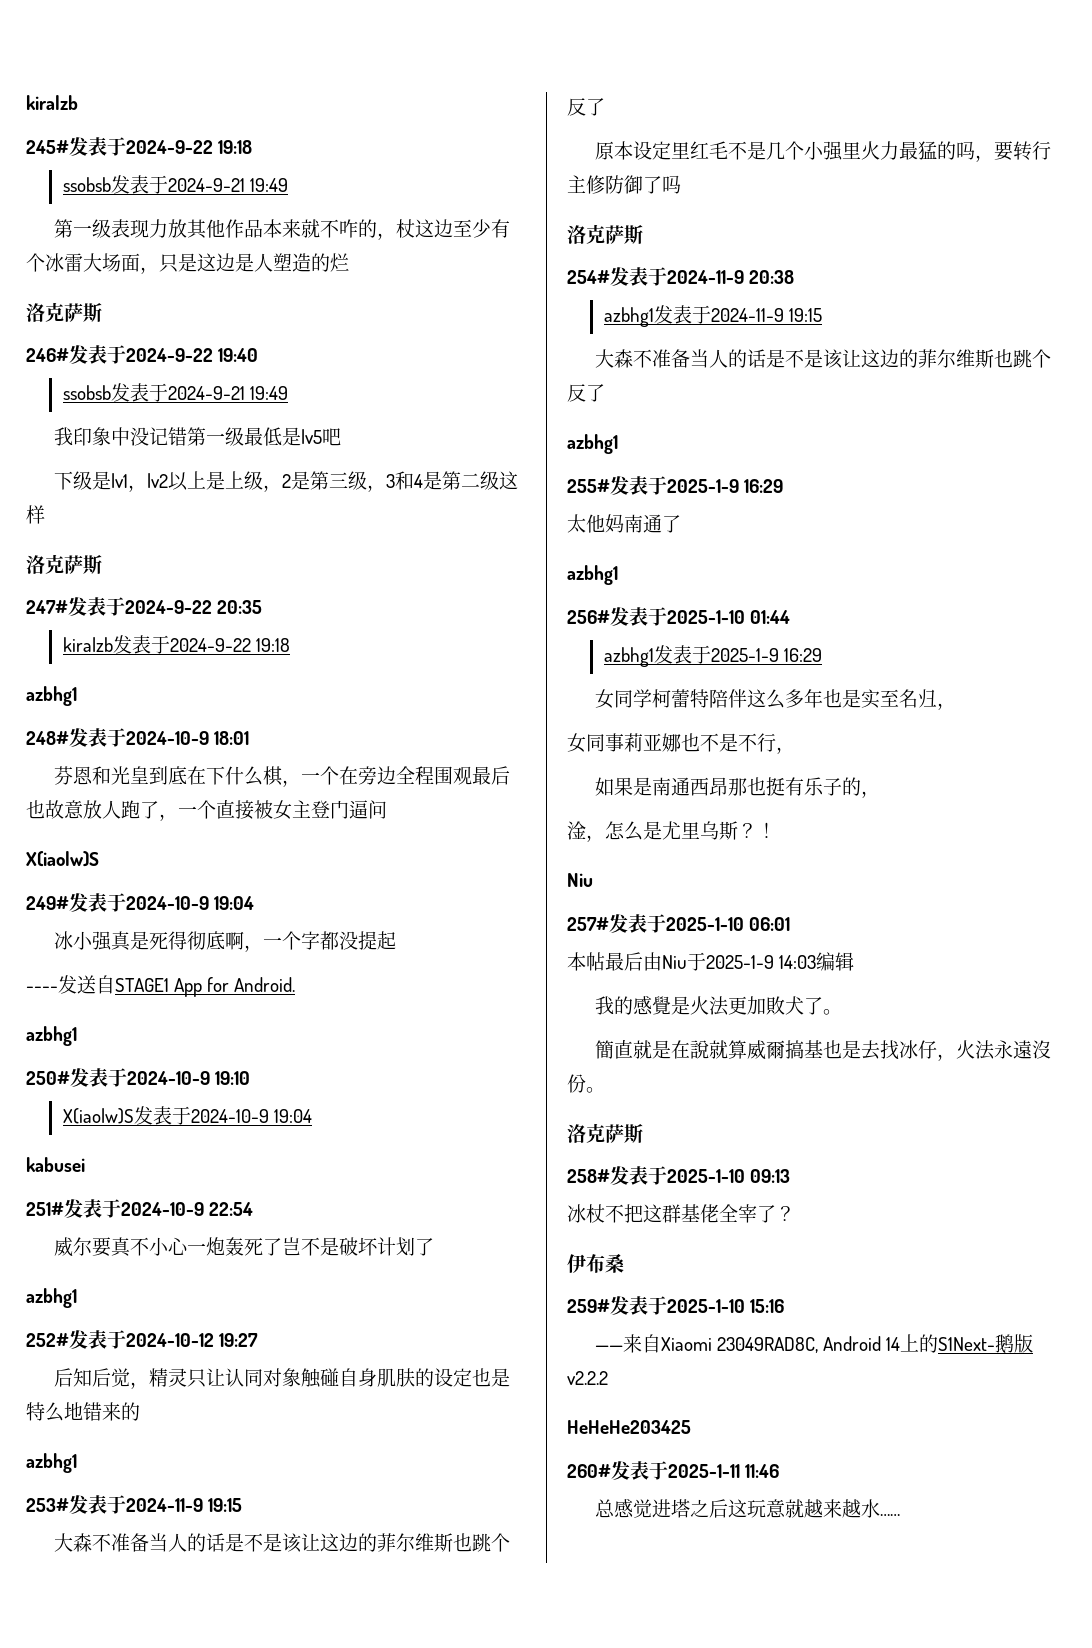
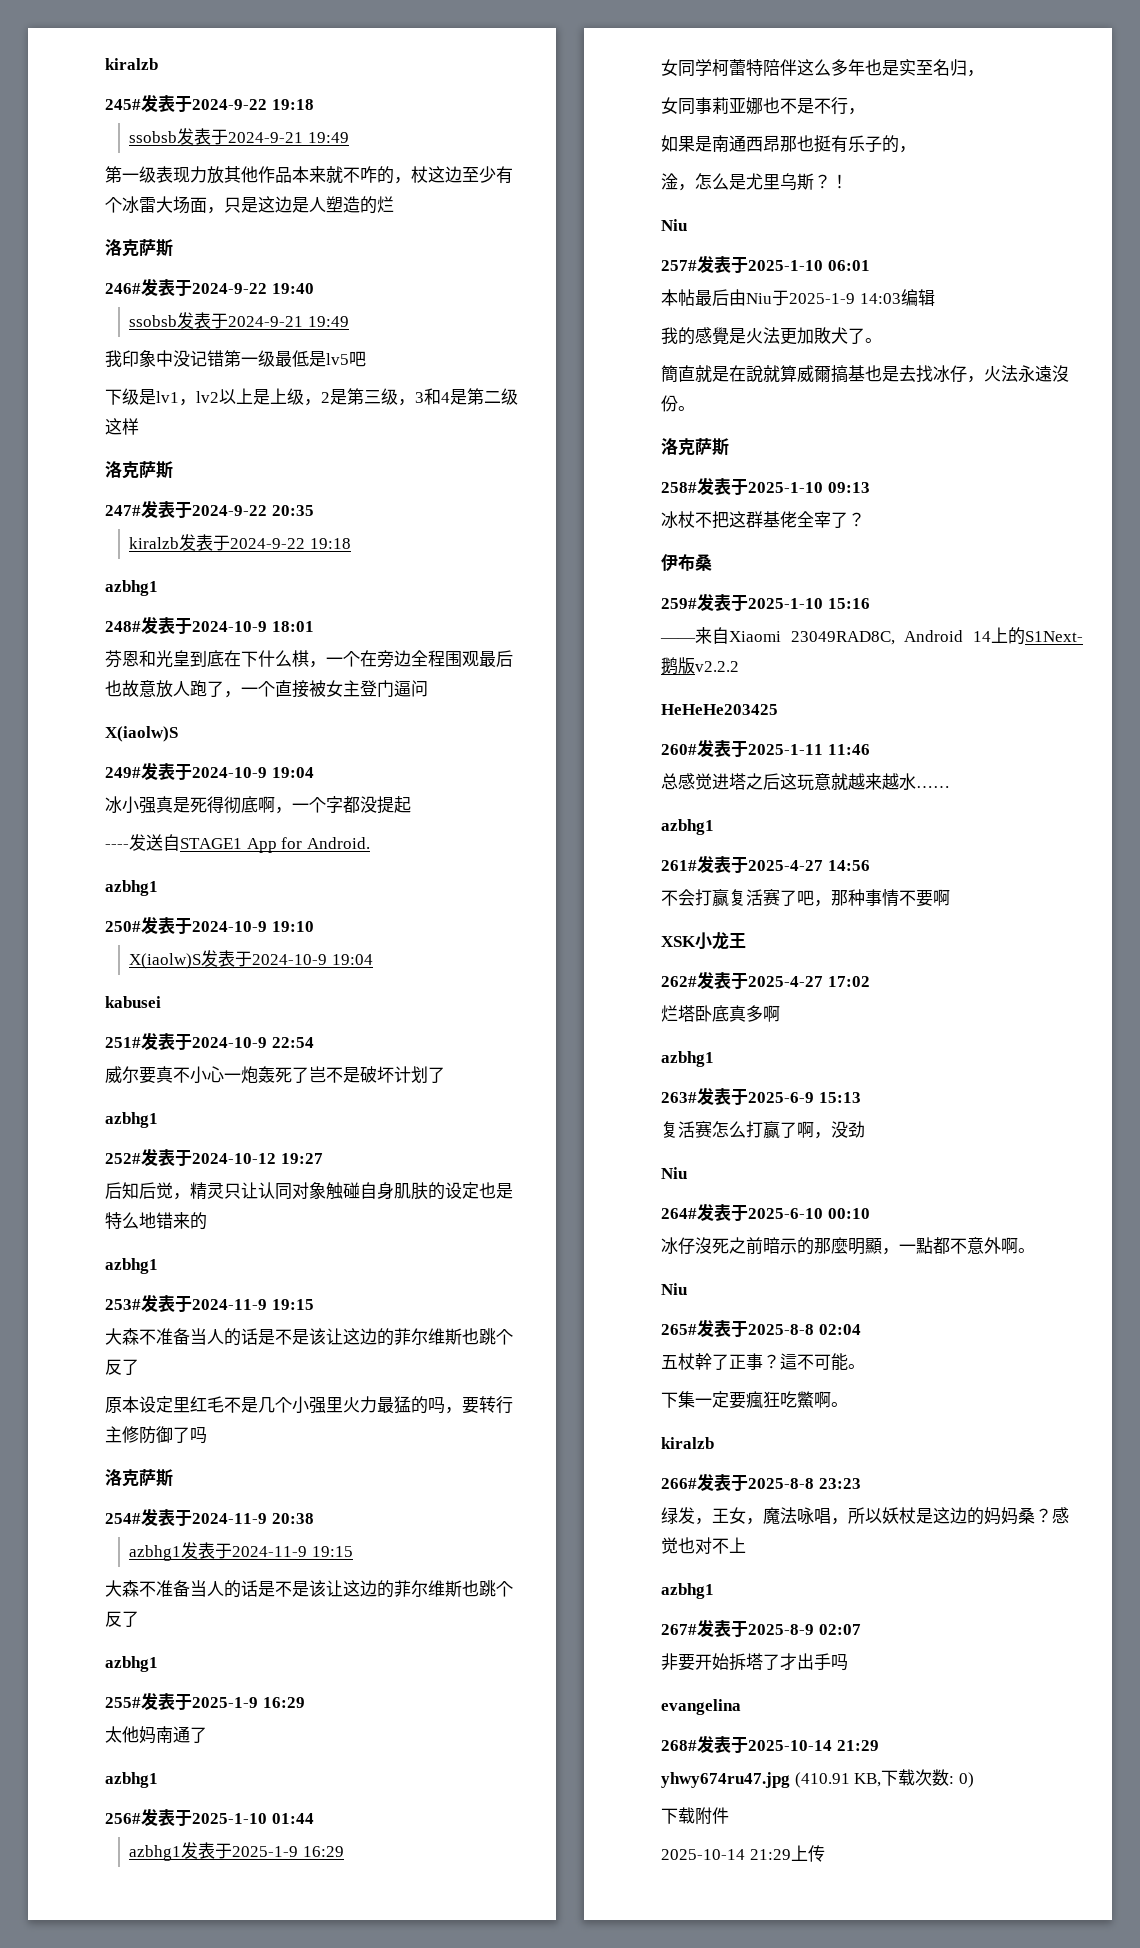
  总感觉进塔之后这玩意就越来越水……
+ azbhg1
+ 261#发表于2025-4-27 14:56
+ 不会打赢复活赛了吧，那种事情不要啊
+ XSK小龙王
+ 262#发表于2025-4-27 17:02
+ 烂塔卧底真多啊
+ azbhg1
+ 263#发表于2025-6-9 15:13
+ 复活赛怎么打赢了啊，没劲
+ Niu
+ 264#发表于2025-6-10 00:10
+ 冰仔沒死之前暗示的那麼明顯，一點都不意外啊。
+ Niu
+ 265#发表于2025-8-8 02:04
+ 五杖幹了正事？這不可能。
+ 下集一定要瘋狂吃鱉啊。
+ kiralzb
+ 266#发表于2025-8-8 23:23
+ 绿发，王女，魔法咏唱，所以妖杖是这边的妈妈桑？感觉也对不上
+ azbhg1
+ 267#发表于2025-8-9 02:07
+ 非要开始拆塔了才出手吗
+ evangelina
+ 268#发表于2025-10-14 21:29
+ yhwy674ru47.jpg (410.91 KB,下载次数: 0)
+ 下载附件
+ 2025-10-14 21:29上传

